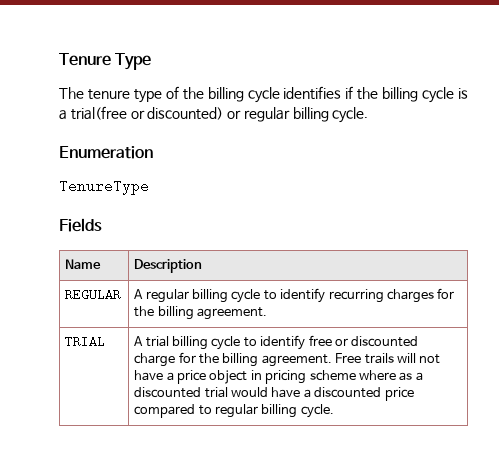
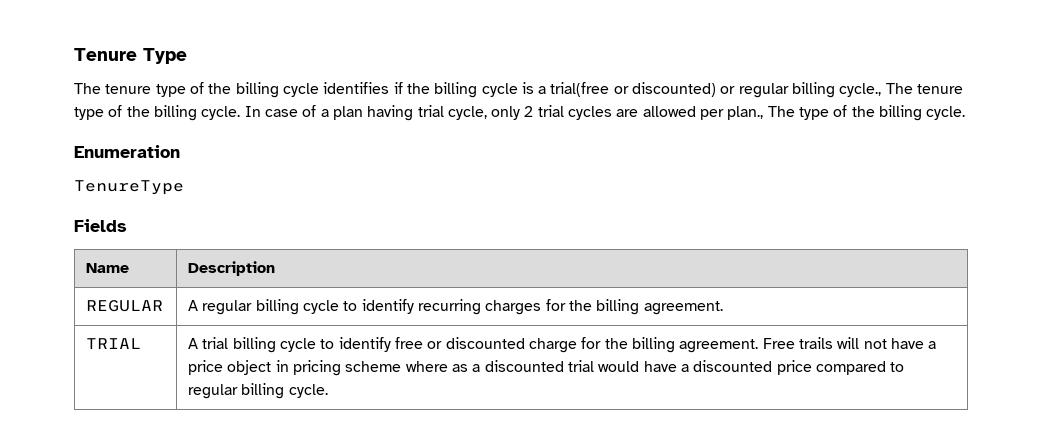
- The tenure type of the billing cycle identifies if the billing cycle is a trial(free or discounted) or regular billing cycle.
+ The tenure type of the billing cycle identifies if the billing cycle is a trial(free or discounted) or regular billing cycle., The tenure type of the billing cycle. In case of a plan having trial cycle, only 2 trial cycles are allowed per plan., The type of the billing cycle.

